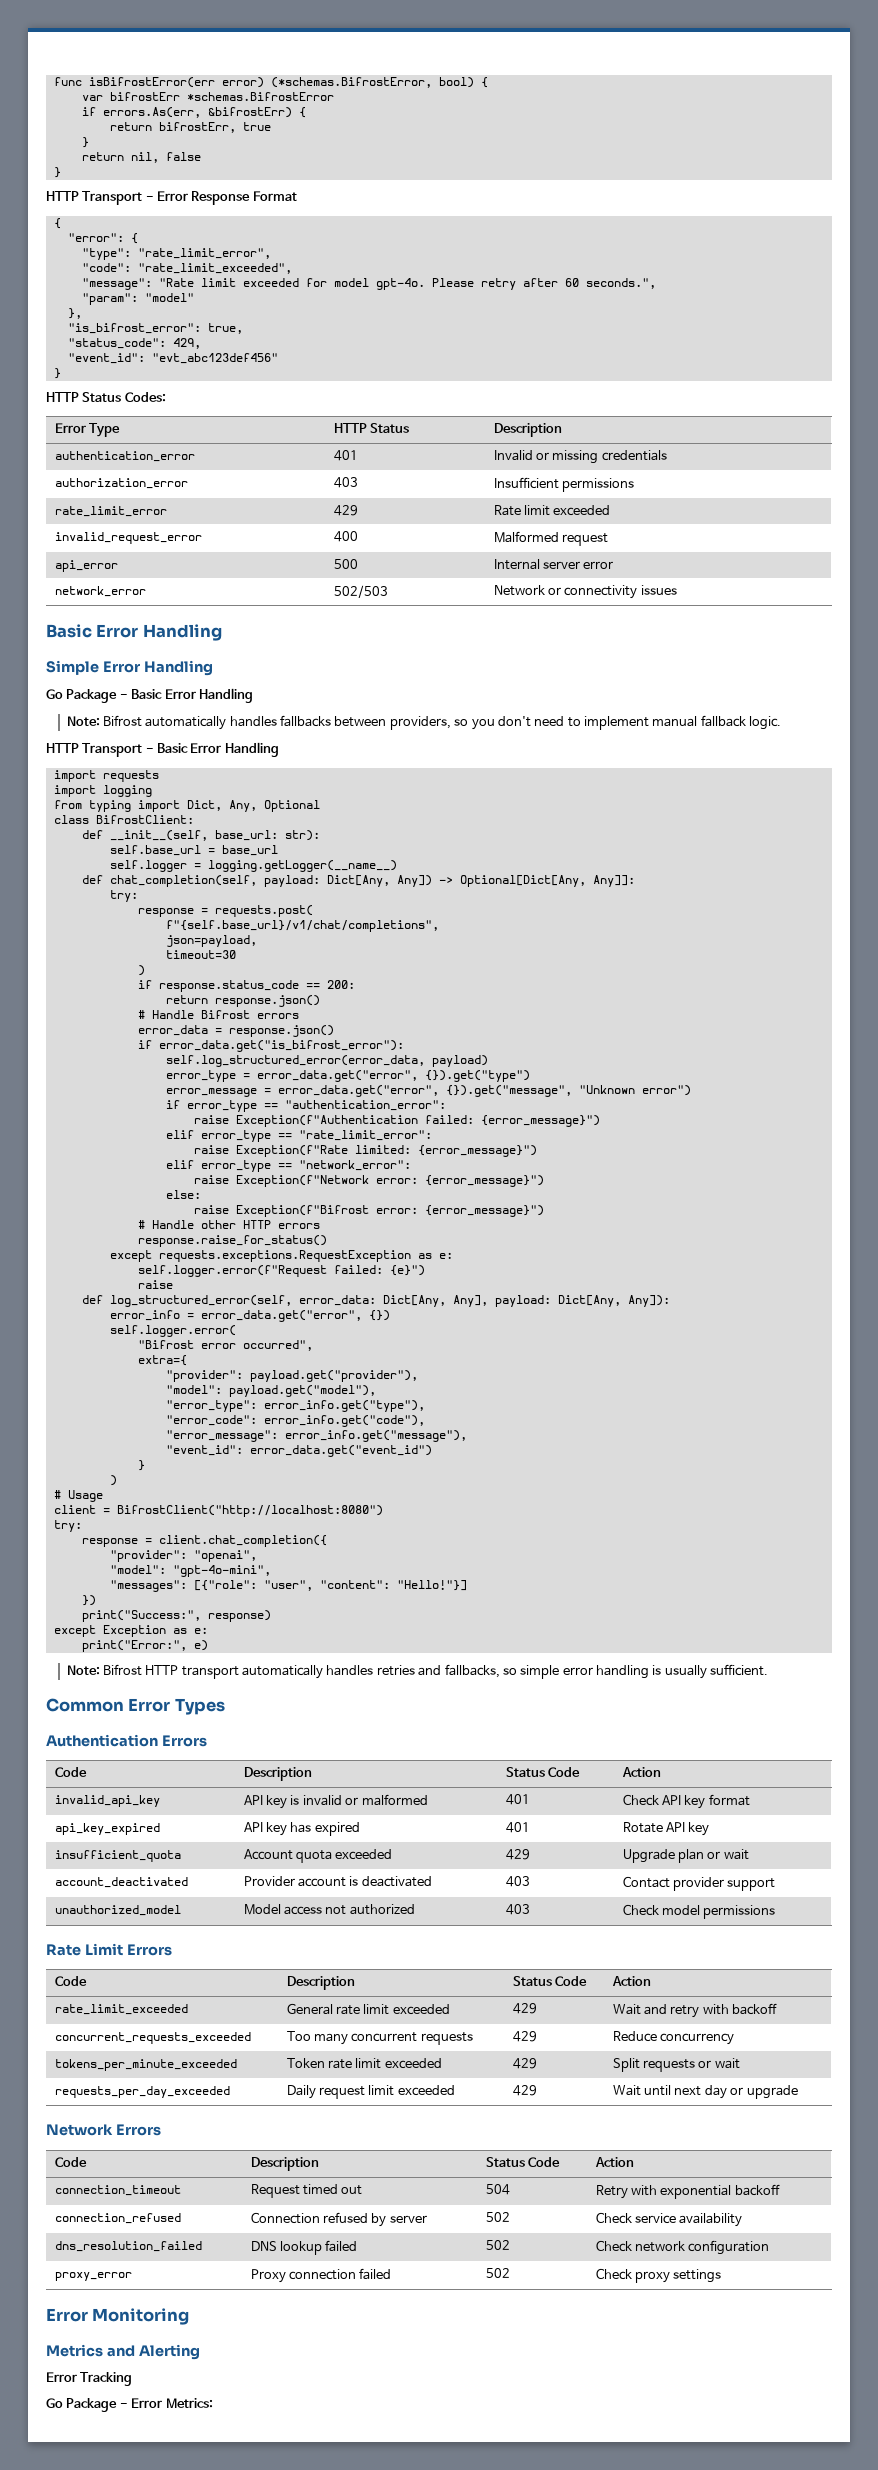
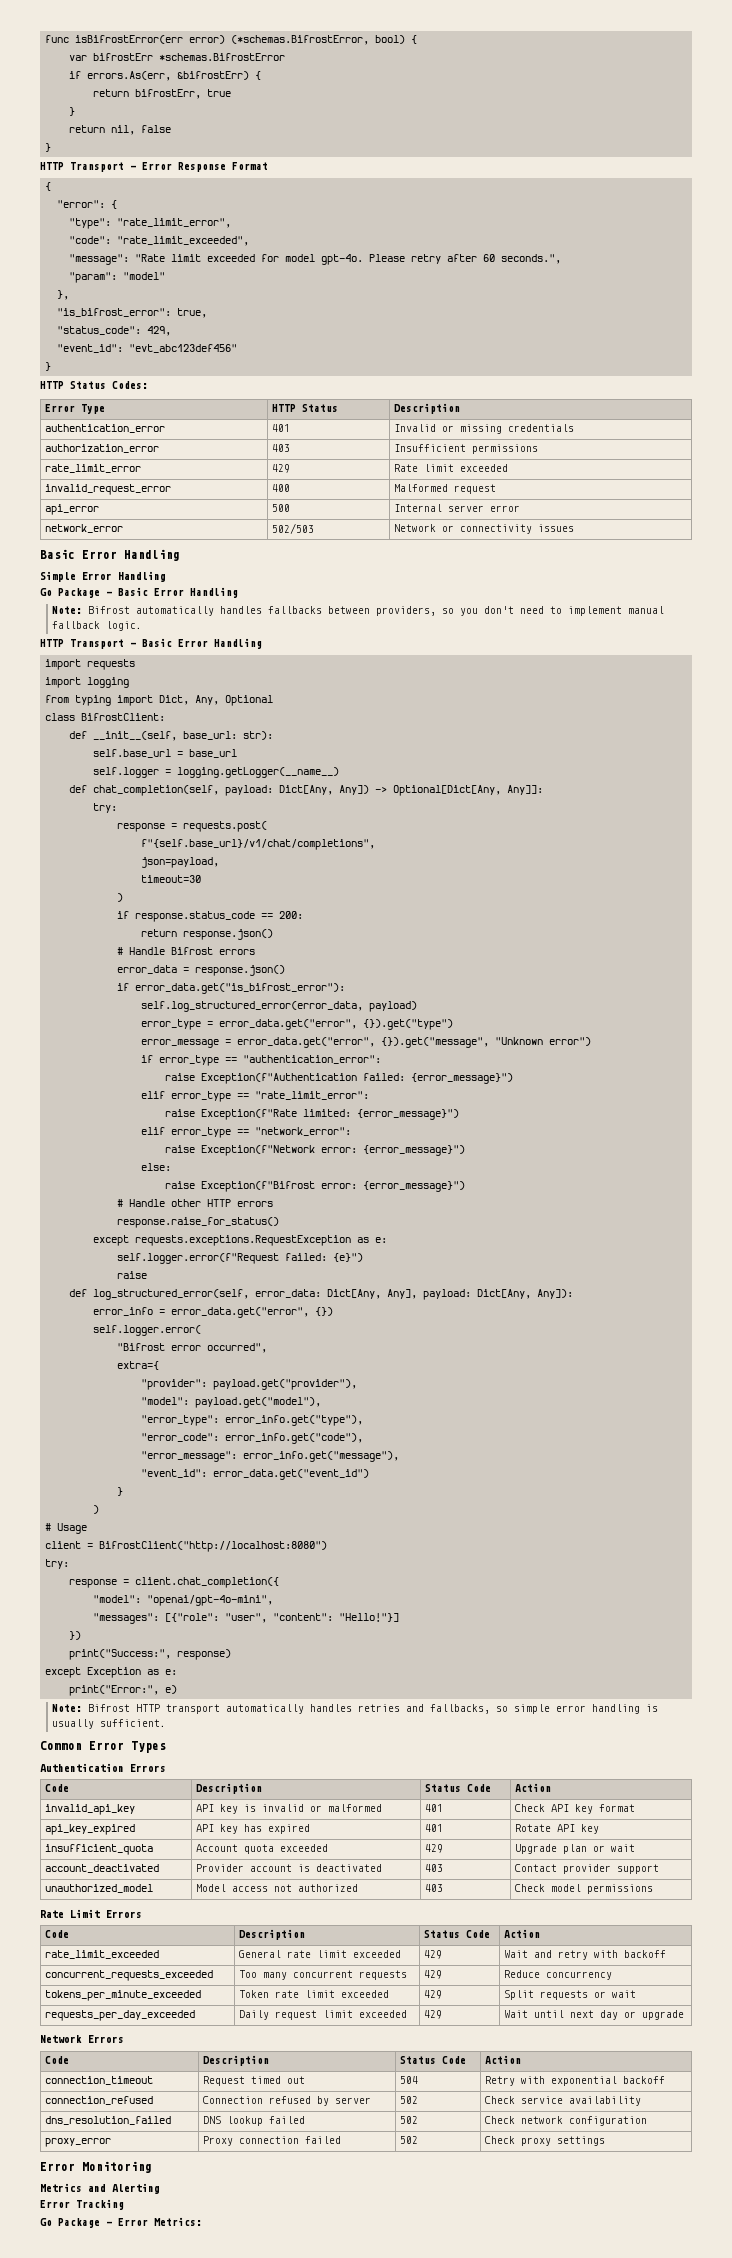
- "provider": "openai",
- "model": "gpt-4o-mini",
+ "model": "openai/gpt-4o-mini",

